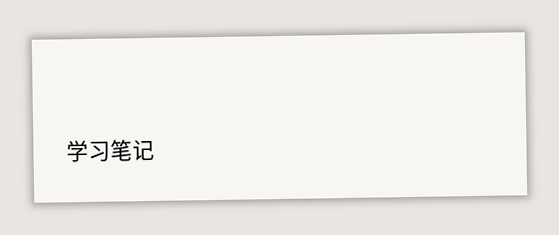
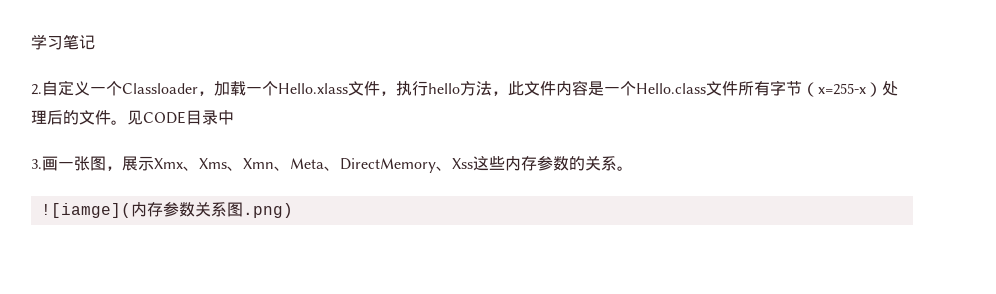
+ 2.自定义一个Classloader，加载一个Hello.xlass文件，执行hello方法，此文件内容是一个Hello.class文件所有字节（x=255-x）处理后的文件。见CODE目录中
+ 3.画一张图，展示Xmx、Xms、Xmn、Meta、DirectMemory、Xss这些内存参数的关系。
+ ![iamge](内存参数关系图.png)

